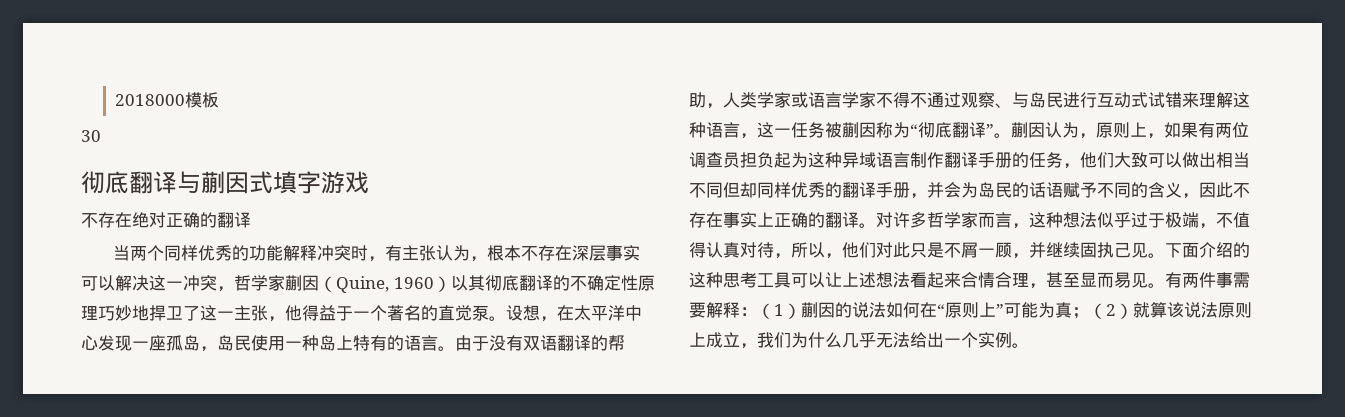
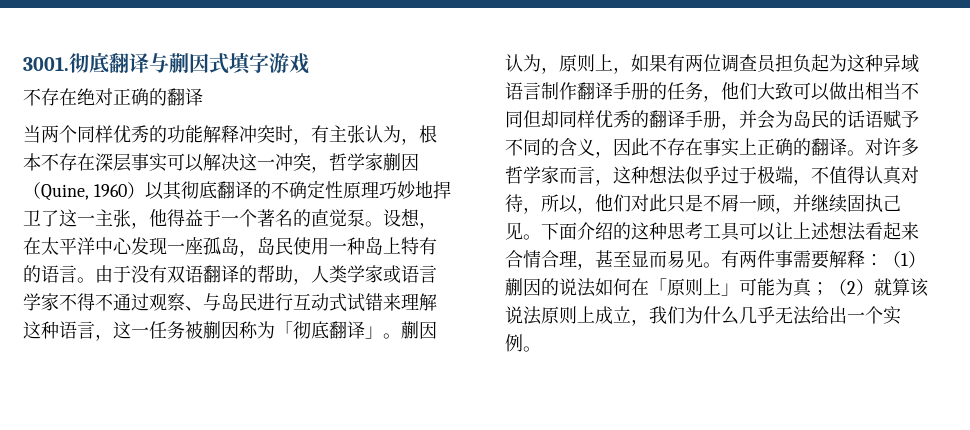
- 2018000模板
- 30
- 彻底翻译与蒯因式填字游戏
+ 3001.彻底翻译与蒯因式填字游戏
- 由于没有双语翻译的帮助，人类学家或语言学家不得不通过观察、与岛民进行互动式试错来理解这种语言，这一任务被蒯因称为“彻底翻译”。
+ 由于没有双语翻译的帮助，人类学家或语言学家不得不通过观察、与岛民进行互动式试错来理解这种语言，这一任务被蒯因称为「彻底翻译」。
- 有两件事需要解释：（1）蒯因的说法如何在“原则上”可能为真；（2）就算该说法原则上成立，我们为什么几乎无法给出一个实例。
+ 有两件事需要解释：（1）蒯因的说法如何在「原则上」可能为真；（2）就算该说法原则上成立，我们为什么几乎无法给出一个实例。

